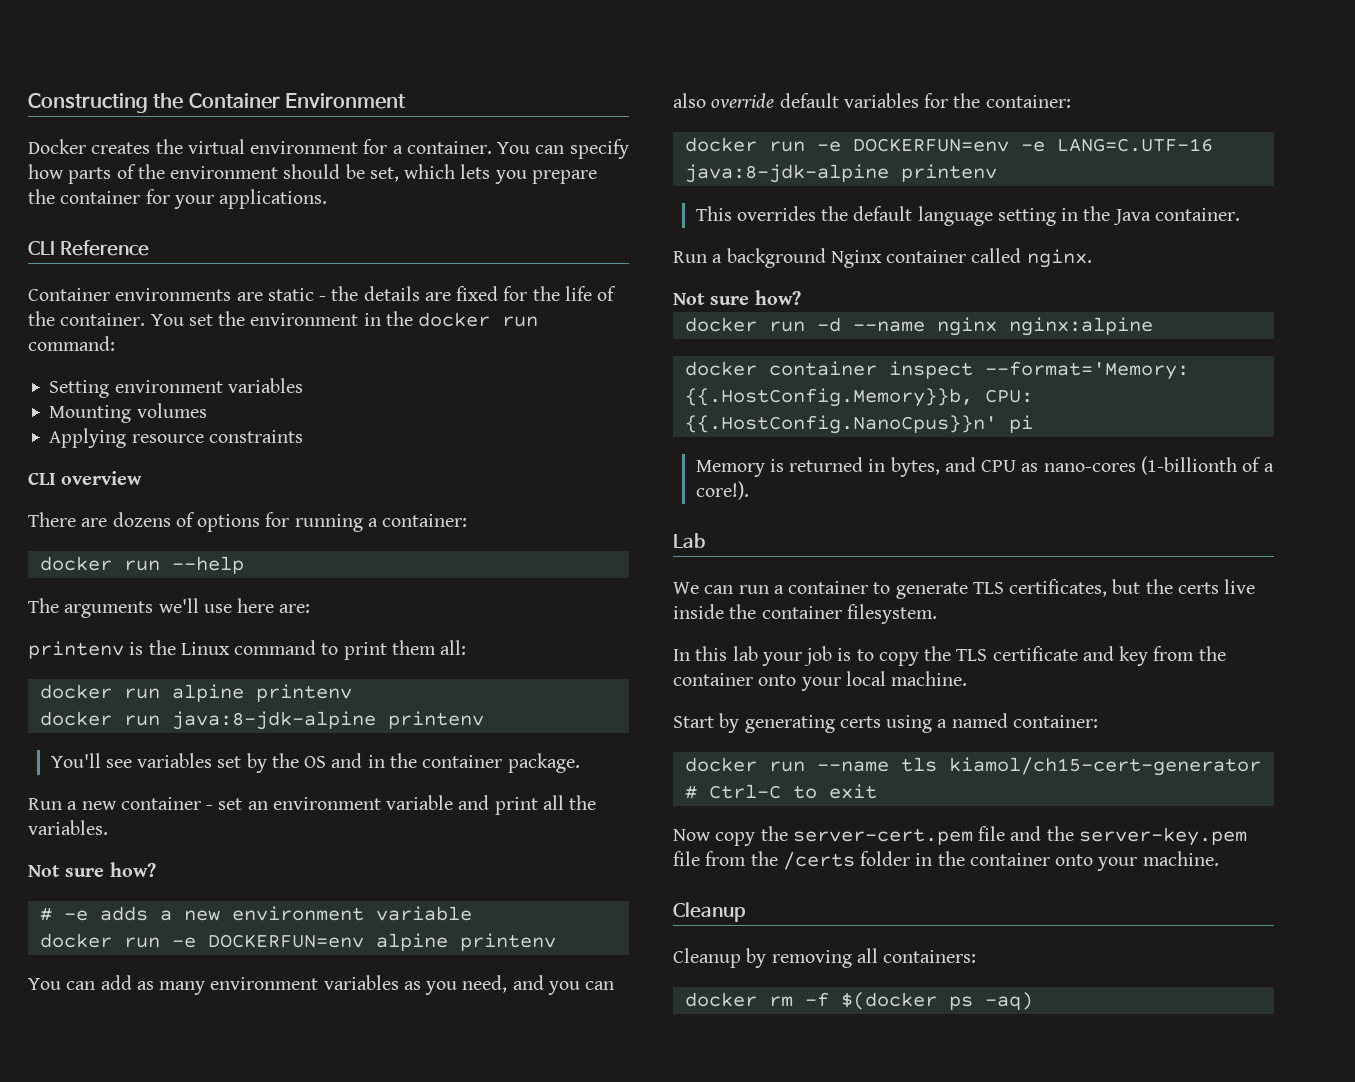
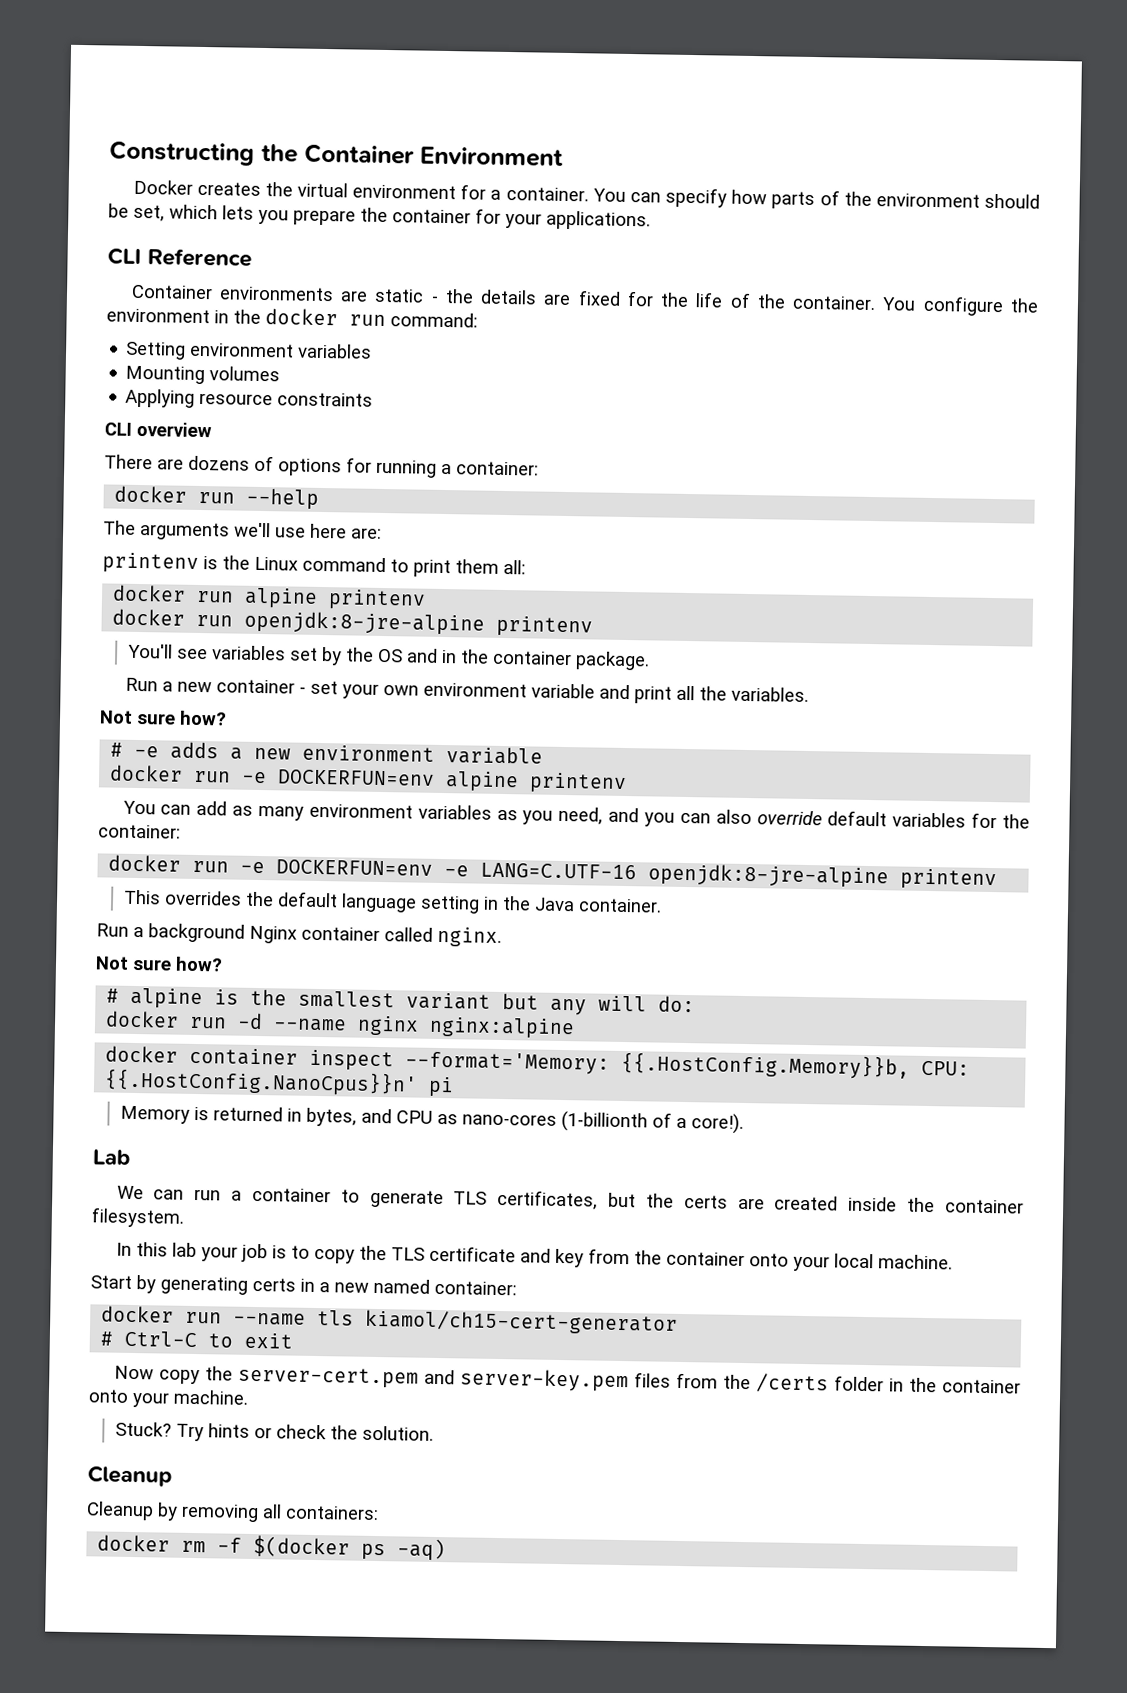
- You set the environment in the docker run command:
+ You configure the environment in the docker run command:
- docker run java:8-jdk-alpine printenv
+ docker run openjdk:8-jre-alpine printenv
- Run a new container - set an environment variable and print all the variables.
+ Run a new container - set your own environment variable and print all the variables.
- docker run -e DOCKERFUN=env -e LANG=C.UTF-16 java:8-jdk-alpine printenv
+ docker run -e DOCKERFUN=env -e LANG=C.UTF-16 openjdk:8-jre-alpine printenv
+ # alpine is the smallest variant but any will do:
- We can run a container to generate TLS certificates, but the certs live inside the container filesystem.
+ We can run a container to generate TLS certificates, but the certs are created inside the container filesystem.
- Start by generating certs using a named container:
+ Start by generating certs in a new named container:
- Now copy the server-cert.pem file and the server-key.pem file from the /certs folder in the container onto your machine.
+ Now copy the server-cert.pem and server-key.pem files from the /certs folder in the container onto your machine.
+ Stuck? Try hints or check the solution.

